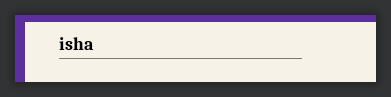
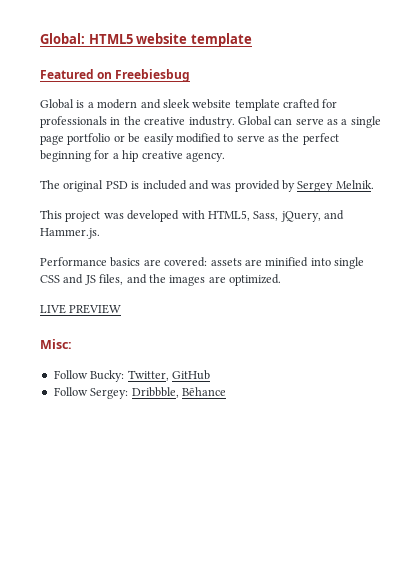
- isha
+ Global: HTML5 website template
+ Featured on Freebiesbug
+ Global is a modern and sleek website template crafted for professionals in the creative industry. Global can serve as a single page portfolio or be easily modified to serve as the perfect beginning for a hip creative agency.
+ The original PSD is included and was provided by Sergey Melnik.
+ This project was developed with HTML5, Sass, jQuery, and Hammer.js.
+ Performance basics are covered: assets are minified into single CSS and JS files, and the images are optimized.
+ LIVE PREVIEW
+ Misc:
+ Follow Bucky: Twitter, GitHub
+ Follow Sergey: Dribbble, Bēhance

